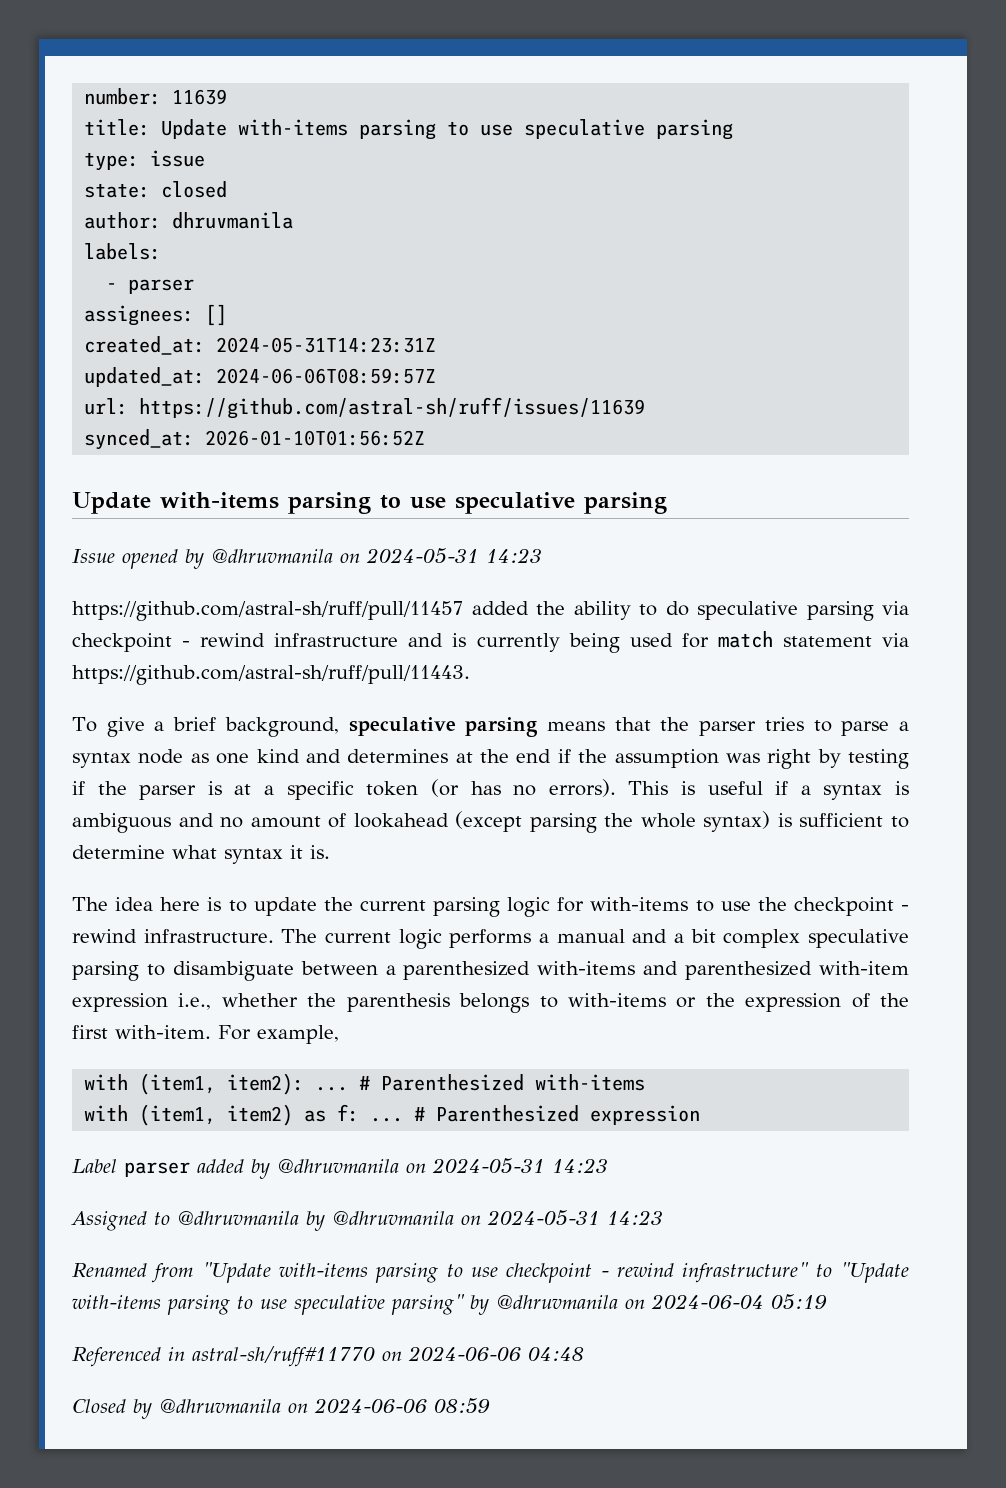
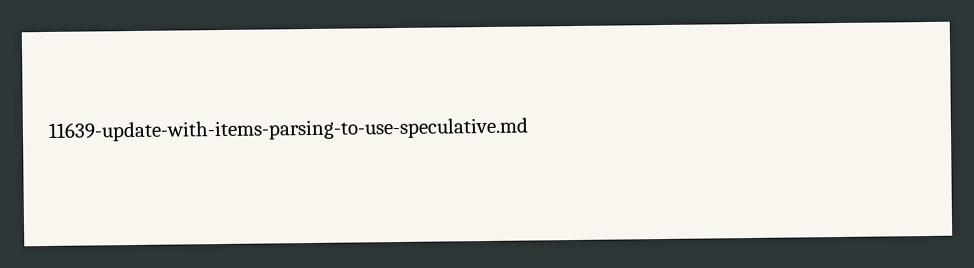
- number: 11639
- title: Update with-items parsing to use speculative parsing
- type: issue
- state: closed
- author: dhruvmanila
- labels:
- - parser
- assignees: []
- created_at: 2024-05-31T14:23:31Z
- updated_at: 2024-06-06T08:59:57Z
- url: https://github.com/astral-sh/ruff/issues/11639
- synced_at: 2026-01-10T01:56:52Z
- Update with-items parsing to use speculative parsing
- Issue opened by @dhruvmanila on 2024-05-31 14:23
- https://github.com/astral-sh/ruff/pull/11457 added the ability to do speculative parsing via checkpoint - rewind infrastructure and is currently being used for match statement via https://github.com/astral-sh/ruff/pull/11443.
- To give a brief background, speculative parsing means that the parser tries to parse a syntax node as one kind and determines at the end if the assumption was right by testing if the parser is at a specific token (or has no errors). This is useful if a syntax is ambiguous and no amount of lookahead (except parsing the whole syntax) is sufficient to determine what syntax it is.
- The idea here is to update the current parsing logic for with-items to use the checkpoint - rewind infrastructure. The current logic performs a manual and a bit complex speculative parsing to disambiguate between a parenthesized with-items and parenthesized with-item expression i.e., whether the parenthesis belongs to with-items or the expression of the first with-item. For example,
- with (item1, item2): ... # Parenthesized with-items
- with (item1, item2) as f: ... # Parenthesized expression
- Label parser added by @dhruvmanila on 2024-05-31 14:23
- Assigned to @dhruvmanila by @dhruvmanila on 2024-05-31 14:23
- Renamed from "Update with-items parsing to use checkpoint - rewind infrastructure" to "Update with-items parsing to use speculative parsing" by @dhruvmanila on 2024-06-04 05:19
- Referenced in astral-sh/ruff#11770 on 2024-06-06 04:48
- Closed by @dhruvmanila on 2024-06-06 08:59
+ 11639-update-with-items-parsing-to-use-speculative.md

